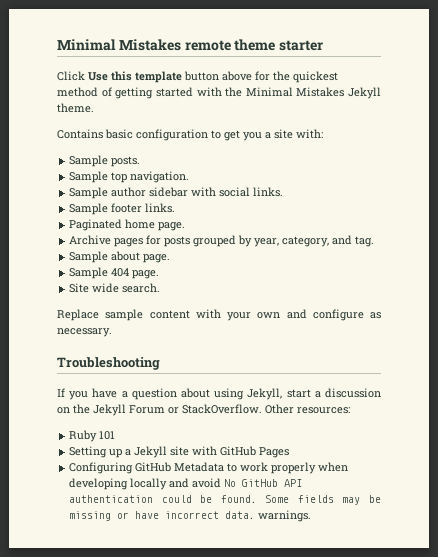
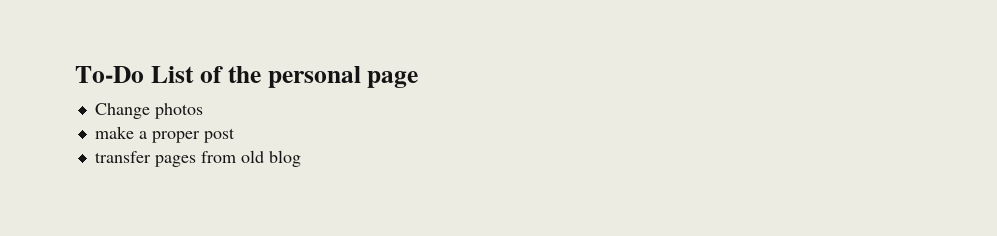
- Minimal Mistakes remote theme starter
- Click Use this template button above for the quickest method of getting started with the Minimal Mistakes Jekyll theme.
- Contains basic configuration to get you a site with:
- Sample posts.
- Sample top navigation.
- Sample author sidebar with social links.
- Sample footer links.
- Paginated home page.
- Archive pages for posts grouped by year, category, and tag.
- Sample about page.
- Sample 404 page.
- Site wide search.
- Replace sample content with your own and configure as necessary.
- Troubleshooting
- If you have a question about using Jekyll, start a discussion on the Jekyll Forum or StackOverflow. Other resources:
- Ruby 101
- Setting up a Jekyll site with GitHub Pages
- Configuring GitHub Metadata to work properly when developing locally and avoid No GitHub API authentication could be found. Some fields may be missing or have incorrect data. warnings.
+ To-Do List of the personal page
+ Change photos
+ make a proper post
+ transfer pages from old blog

